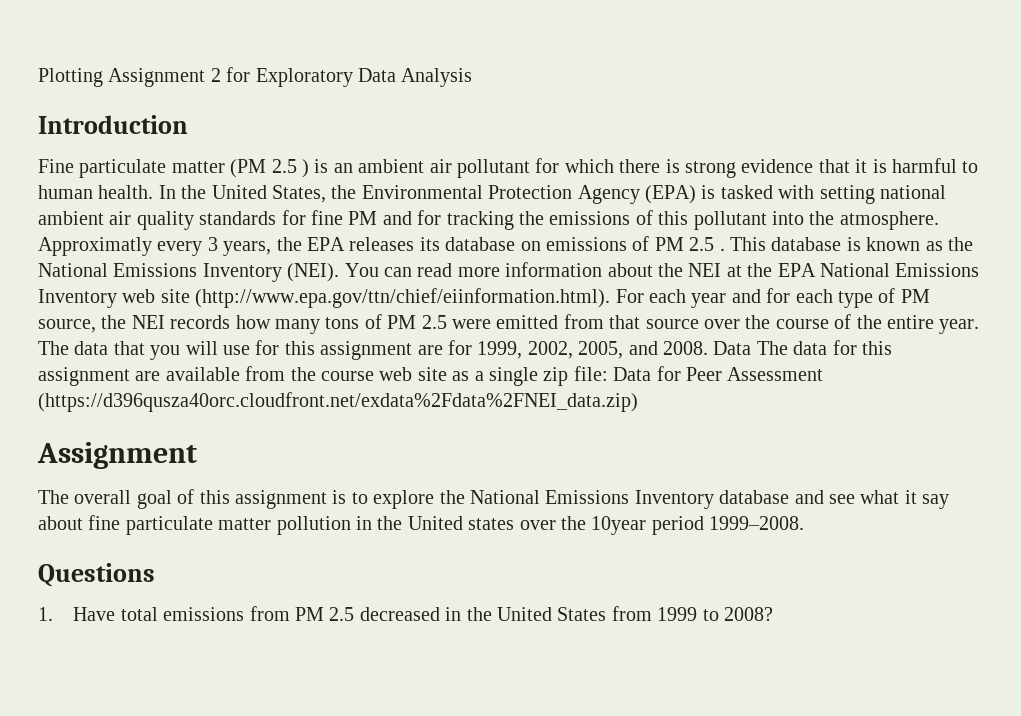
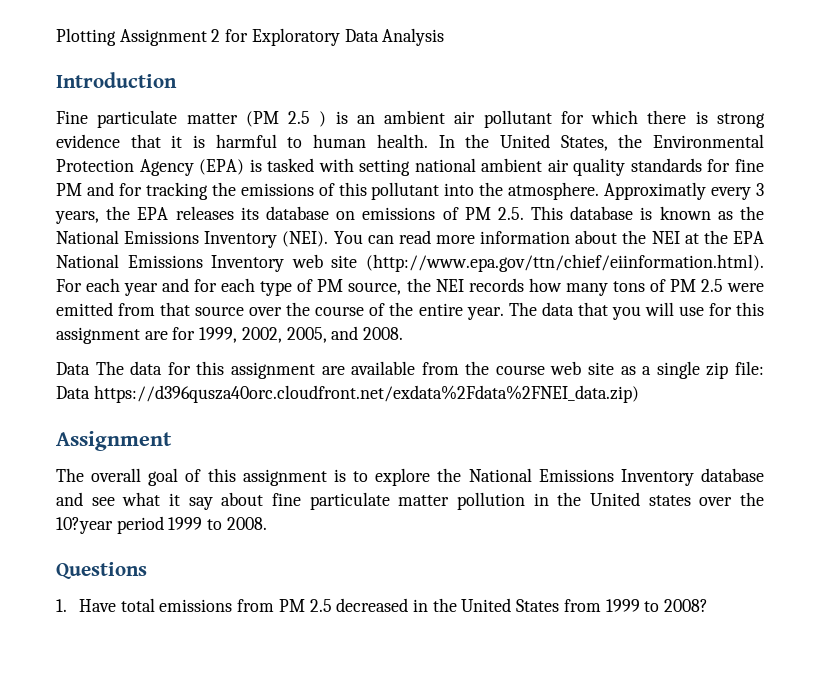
- Approximatly every 3 years, the EPA releases its database on emissions of PM 2.5 . This database is known as the National Emissions Inventory (NEI).
+ Approximatly every 3 years, the EPA releases its database on emissions of PM 2.5. This database is known as the National Emissions Inventory (NEI).
- The data that you will use for this assignment are for 1999, 2002, 2005, and 2008. Data The data for this assignment are available from the course web site as a single zip file: Data for Peer Assessment (https://d396qusza40orc.cloudfront.net/exdata%2Fdata%2FNEI_data.zip)
+ The data that you will use for this assignment are for 1999, 2002, 2005, and 2008.
+ Data The data for this assignment are available from the course web site as a single zip file: Data https://d396qusza40orc.cloudfront.net/exdata%2Fdata%2FNEI_data.zip)
- The overall goal of this assignment is to explore the National Emissions Inventory database and see what it say about fine particulate matter pollution in the United states over the 10year period 1999–2008.
+ The overall goal of this assignment is to explore the National Emissions Inventory database and see what it say about fine particulate matter pollution in the United states over the 10?year period 1999 to 2008.

